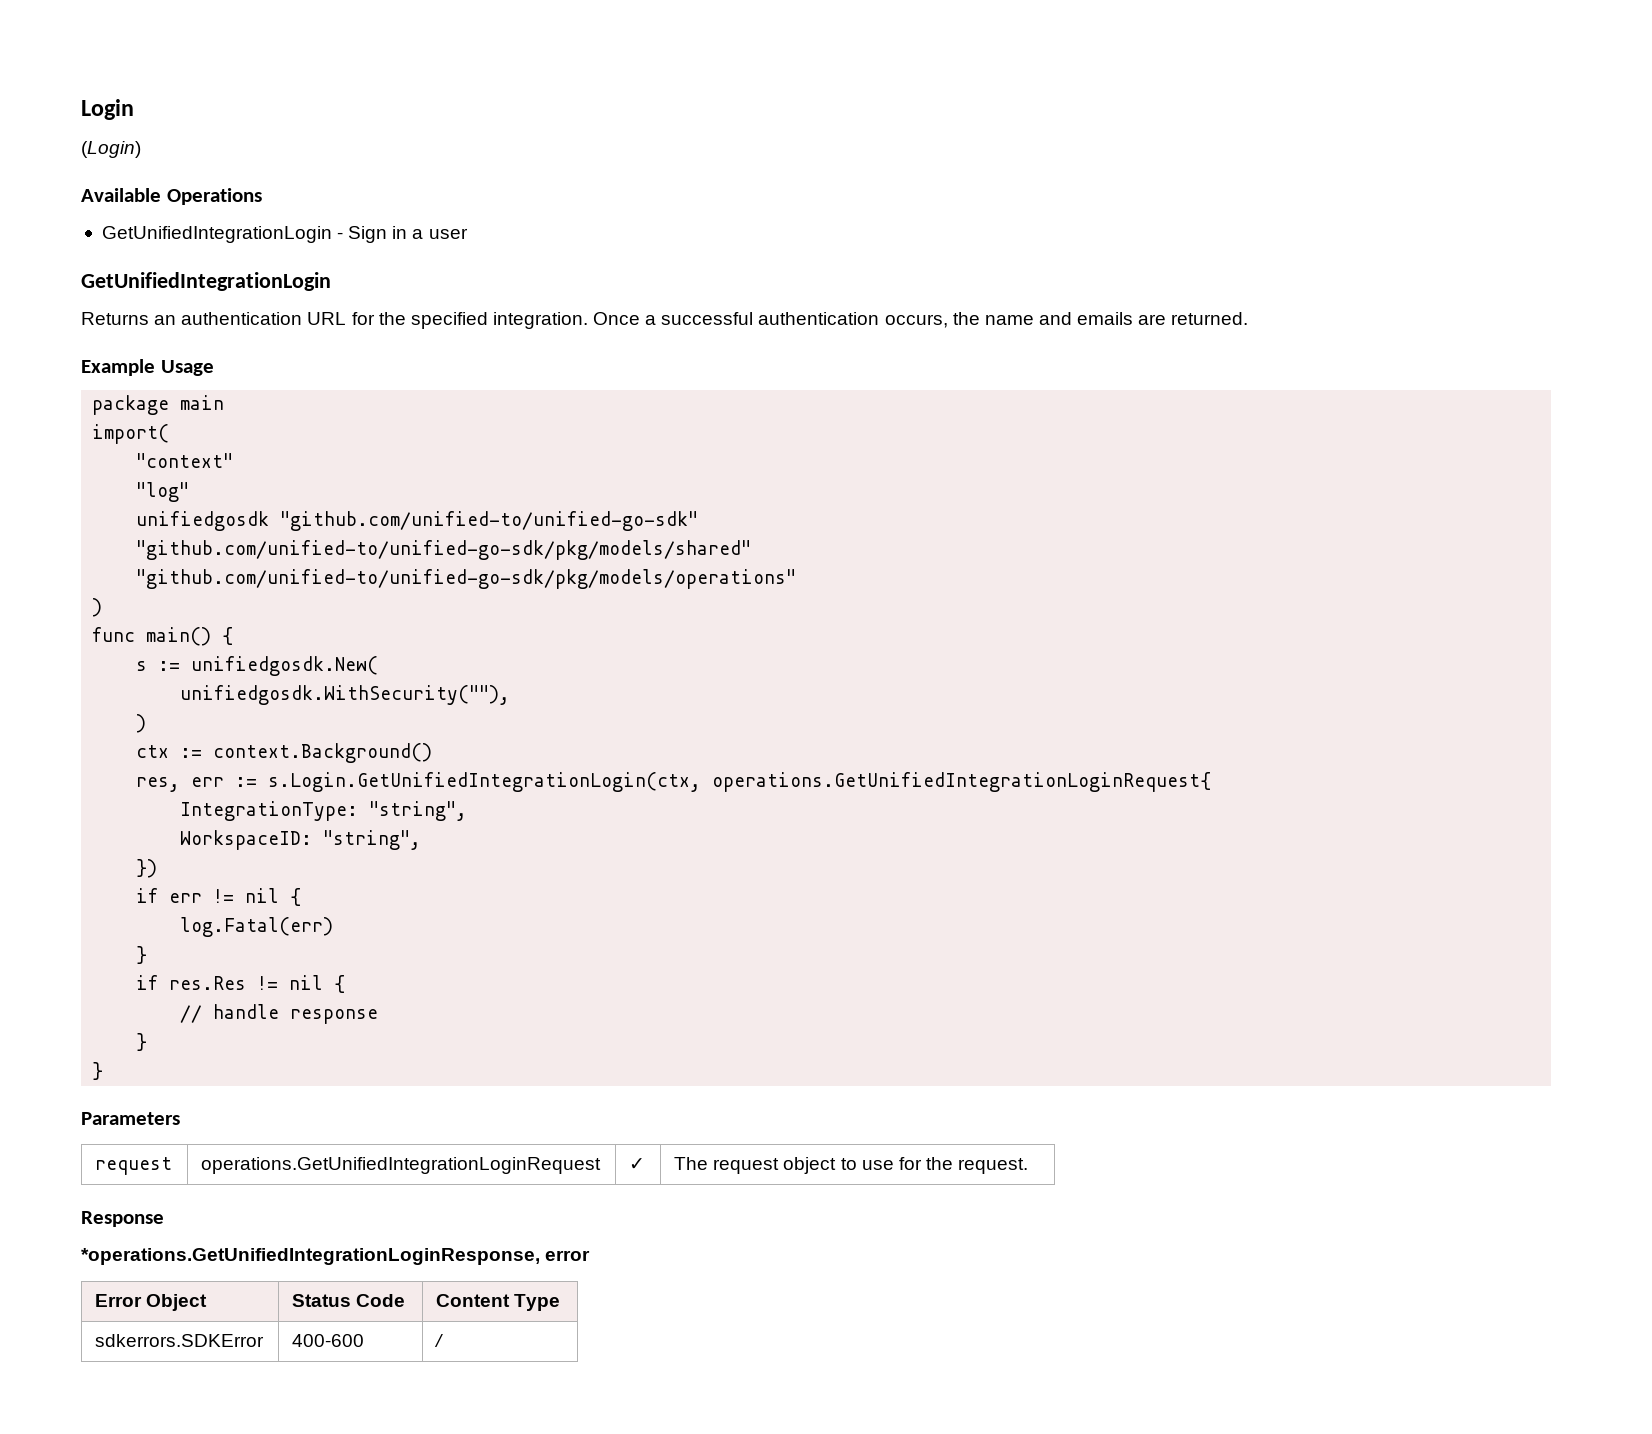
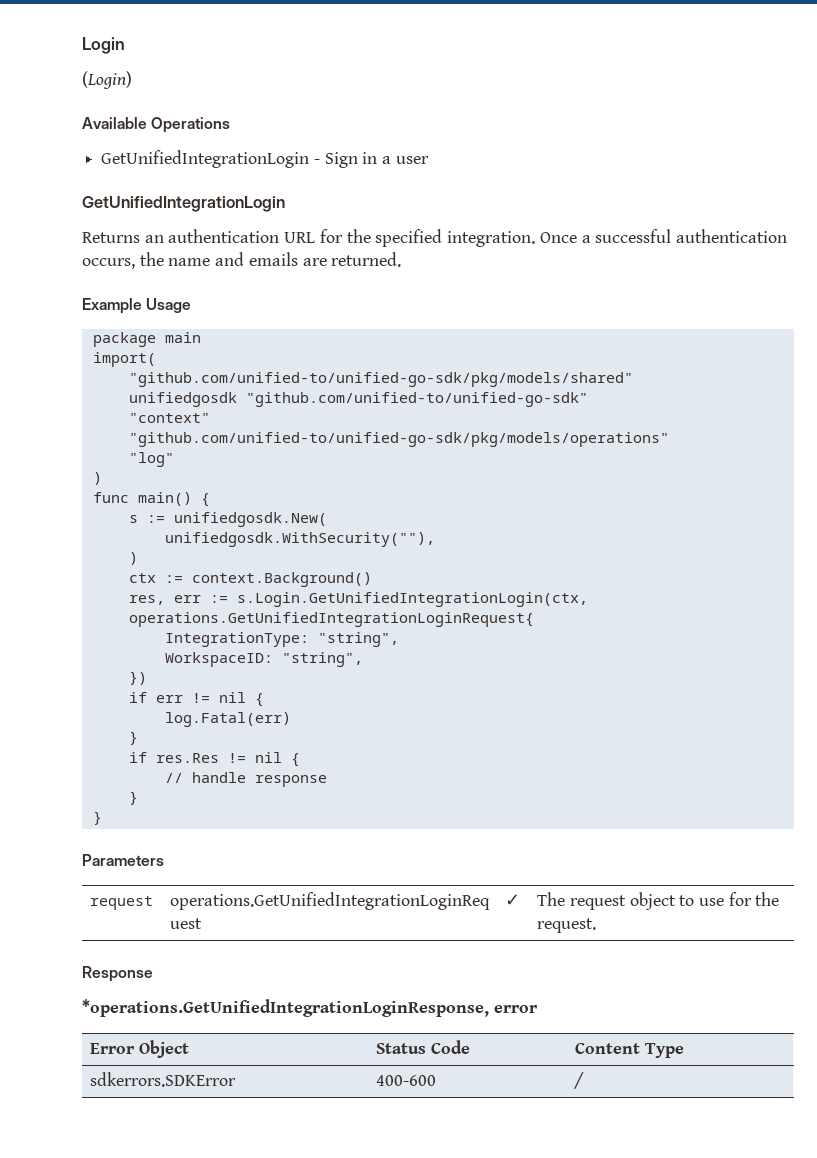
- "context"
- "log"
+ "github.com/unified-to/unified-go-sdk/pkg/models/shared"
- "github.com/unified-to/unified-go-sdk/pkg/models/shared"
+ "context"
+ "log"

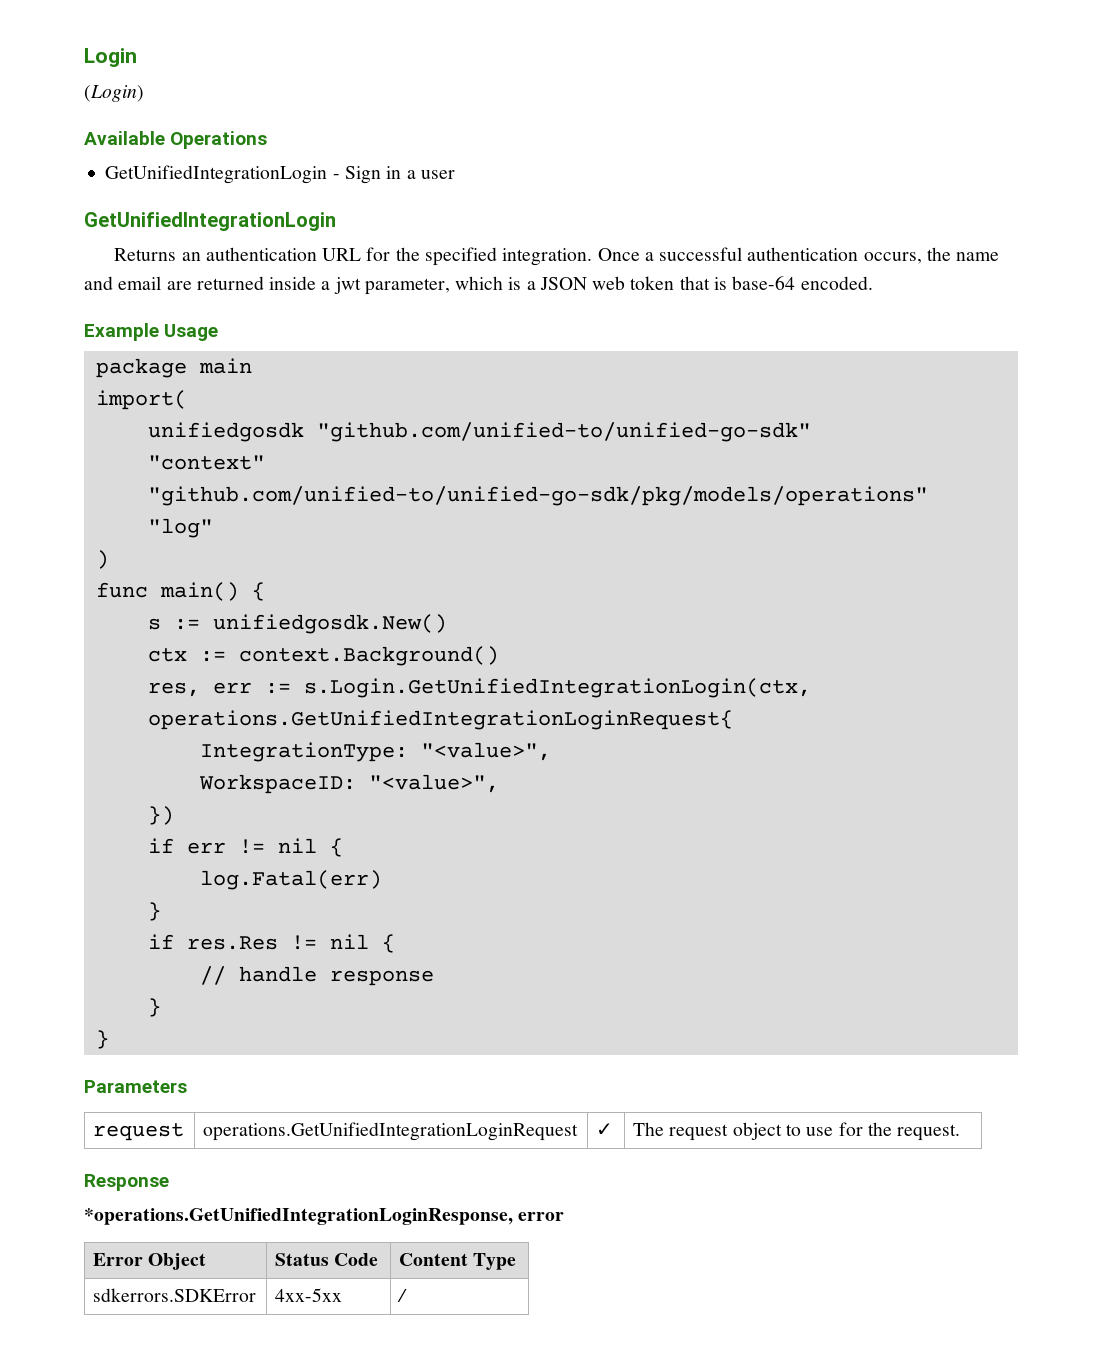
- Once a successful authentication occurs, the name and emails are returned.
+ Once a successful authentication occurs, the name and email are returned inside a jwt parameter, which is a JSON web token that is base-64 encoded.
- "github.com/unified-to/unified-go-sdk/pkg/models/shared"
- s := unifiedgosdk.New(
- unifiedgosdk.WithSecurity(""),
- )
+ s := unifiedgosdk.New()
- IntegrationType: "string",
+ IntegrationType: "<value>",
- WorkspaceID: "string",
+ WorkspaceID: "<value>",
- sdkerrors.SDKError | 400-600 | /
+ sdkerrors.SDKError | 4xx-5xx | /

